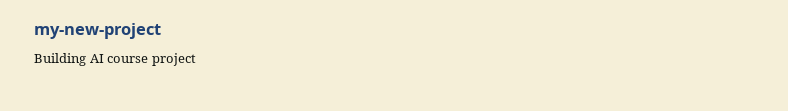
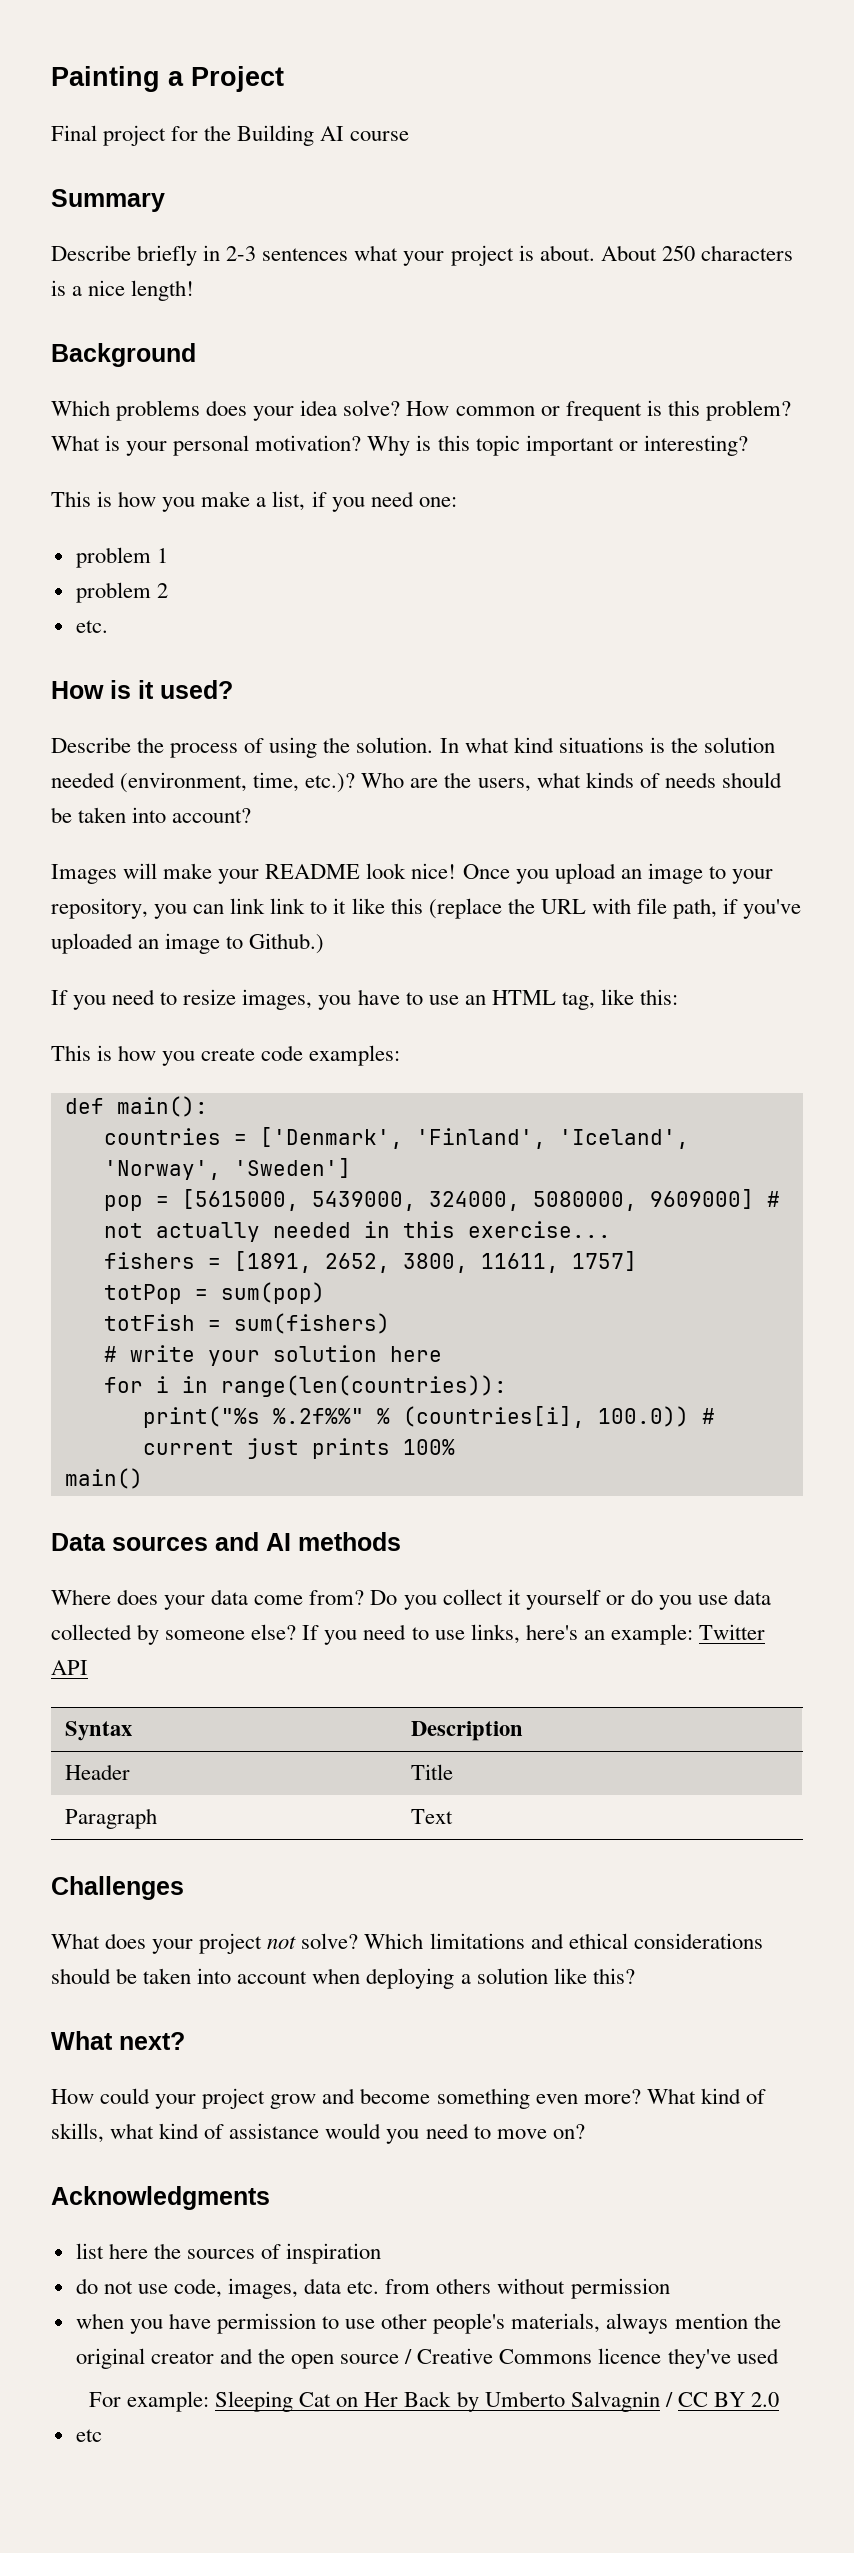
- my-new-project
- Building AI course project
+ Painting a Project
+ Final project for the Building AI course
+ Summary
+ Describe briefly in 2-3 sentences what your project is about. About 250 characters is a nice length!
+ Background
+ Which problems does your idea solve? How common or frequent is this problem? What is your personal motivation? Why is this topic important or interesting?
+ This is how you make a list, if you need one:
+ problem 1
+ problem 2
+ etc.
+ How is it used?
+ Describe the process of using the solution. In what kind situations is the solution needed (environment, time, etc.)? Who are the users, what kinds of needs should be taken into account?
+ Images will make your README look nice! Once you upload an image to your repository, you can link link to it like this (replace the URL with file path, if you've uploaded an image to Github.)
+ If you need to resize images, you have to use an HTML tag, like this:
+ This is how you create code examples:
+ def main():
+ countries = ['Denmark', 'Finland', 'Iceland', 'Norway', 'Sweden']
+ pop = [5615000, 5439000, 324000, 5080000, 9609000] # not actually needed in this exercise...
+ fishers = [1891, 2652, 3800, 11611, 1757]
+ totPop = sum(pop)
+ totFish = sum(fishers)
+ # write your solution here
+ for i in range(len(countries)):
+ print("%s %.2f%%" % (countries[i], 100.0)) # current just prints 100%
+ main()
+ Data sources and AI methods
+ Where does your data come from? Do you collect it yourself or do you use data collected by someone else? If you need to use links, here's an example: Twitter API
+ Syntax | Description
+ Header | Title
+ Paragraph | Text
+ Challenges
+ What does your project not solve? Which limitations and ethical considerations should be taken into account when deploying a solution like this?
+ What next?
+ How could your project grow and become something even more? What kind of skills, what kind of assistance would you need to move on?
+ Acknowledgments
+ list here the sources of inspiration
+ do not use code, images, data etc. from others without permission
+ when you have permission to use other people's materials, always mention the original creator and the open source / Creative Commons licence they've used
+ For example: Sleeping Cat on Her Back by Umberto Salvagnin / CC BY 2.0
+ etc

